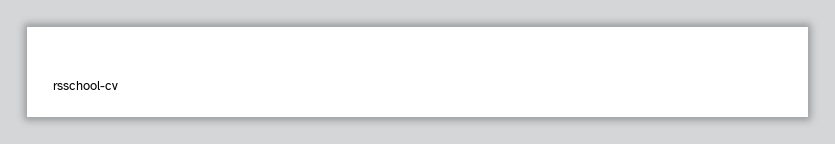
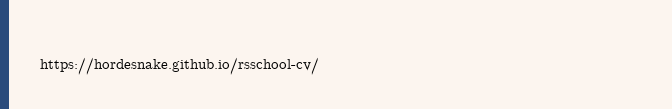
- rsschool-cv
+ https://hordesnake.github.io/rsschool-cv/

